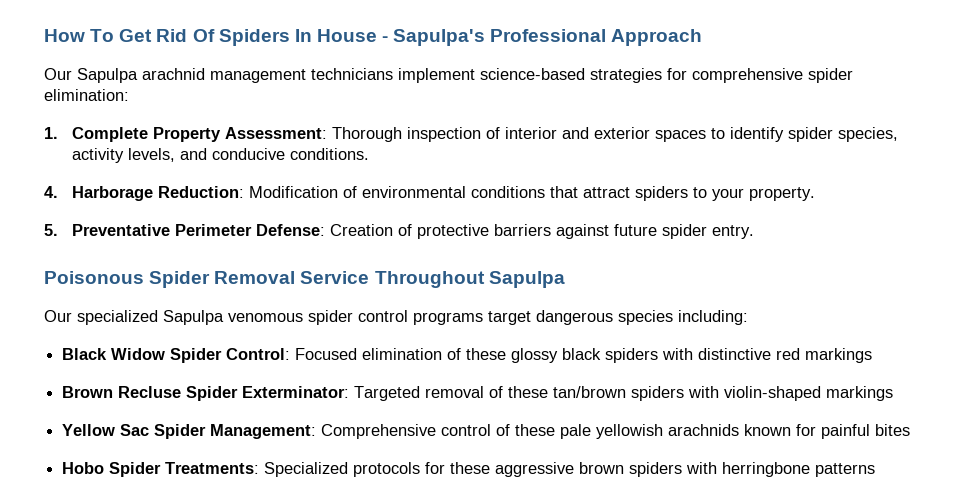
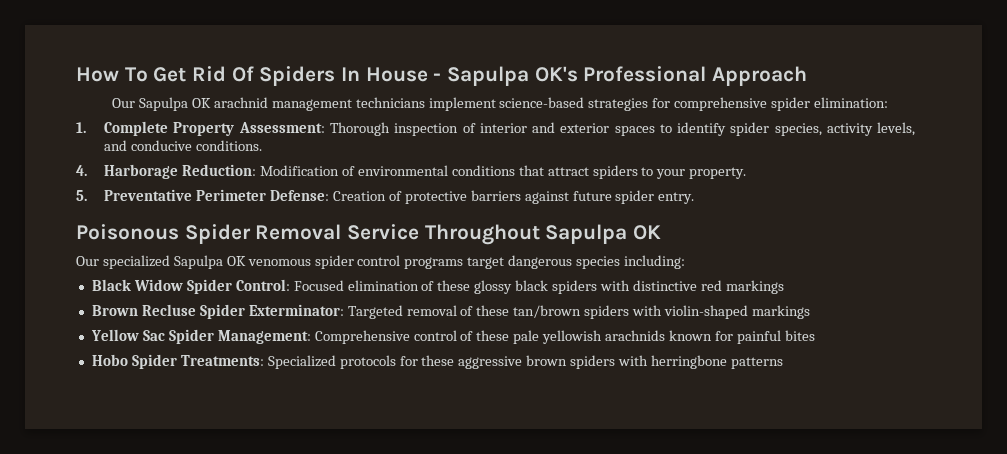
- How To Get Rid Of Spiders In House - Sapulpa's Professional Approach
+ How To Get Rid Of Spiders In House - Sapulpa OK's Professional Approach
- Our Sapulpa arachnid management technicians implement science-based strategies for comprehensive spider elimination:
+ Our Sapulpa OK arachnid management technicians implement science-based strategies for comprehensive spider elimination:
- Poisonous Spider Removal Service Throughout Sapulpa
+ Poisonous Spider Removal Service Throughout Sapulpa OK
- Our specialized Sapulpa venomous spider control programs target dangerous species including:
+ Our specialized Sapulpa OK venomous spider control programs target dangerous species including:

